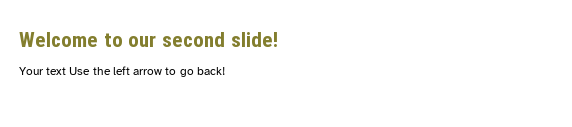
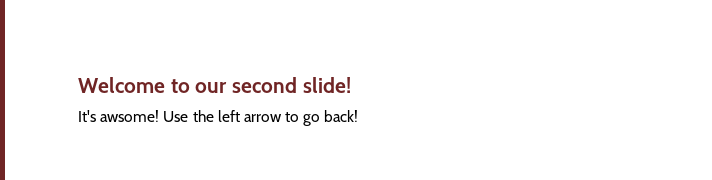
- Your text Use the left arrow to go back!
+ It's awsome! Use the left arrow to go back!

